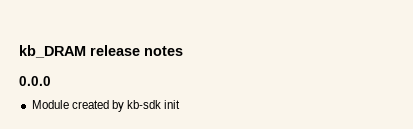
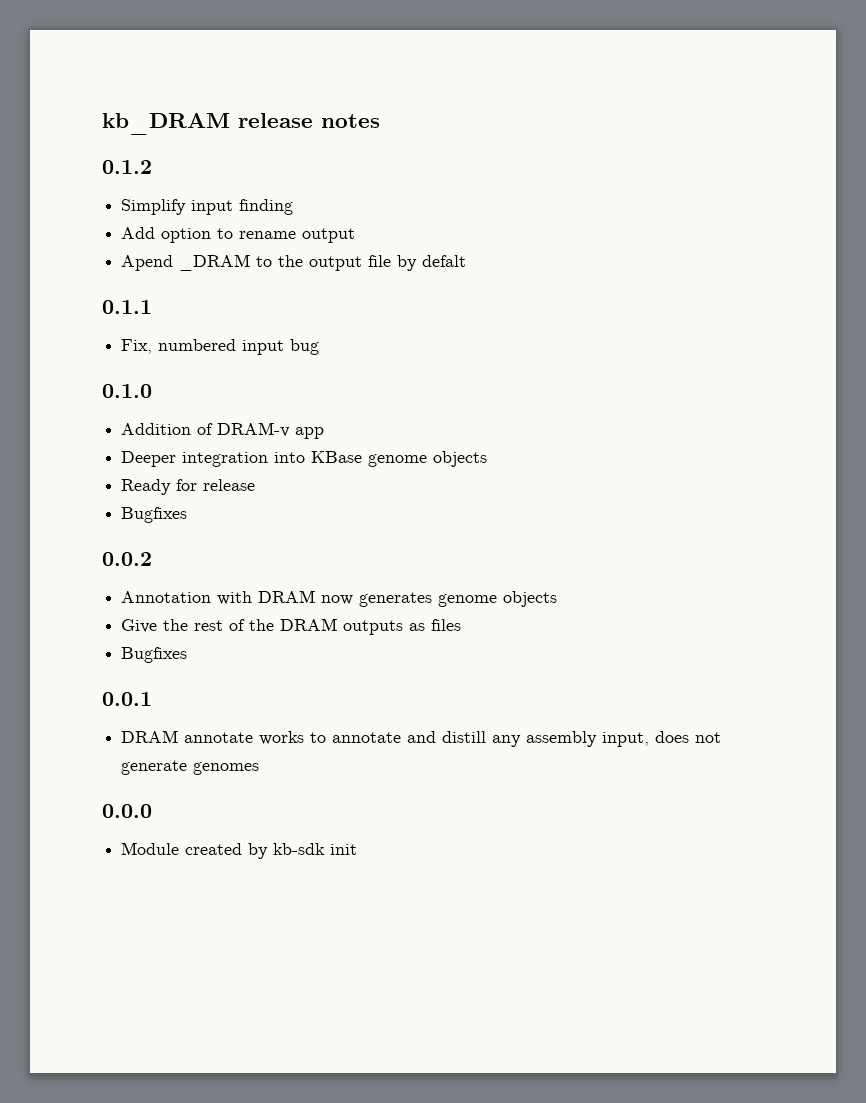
+ 0.1.2
+ Simplify input finding
+ Add option to rename output
+ Apend _DRAM to the output file by defalt
+ 0.1.1
+ Fix, numbered input bug
+ 0.1.0
+ Addition of DRAM-v app
+ Deeper integration into KBase genome objects
+ Ready for release
+ Bugfixes
+ 0.0.2
+ Annotation with DRAM now generates genome objects
+ Give the rest of the DRAM outputs as files
+ Bugfixes
+ 0.0.1
+ DRAM annotate works to annotate and distill any assembly input, does not generate genomes

